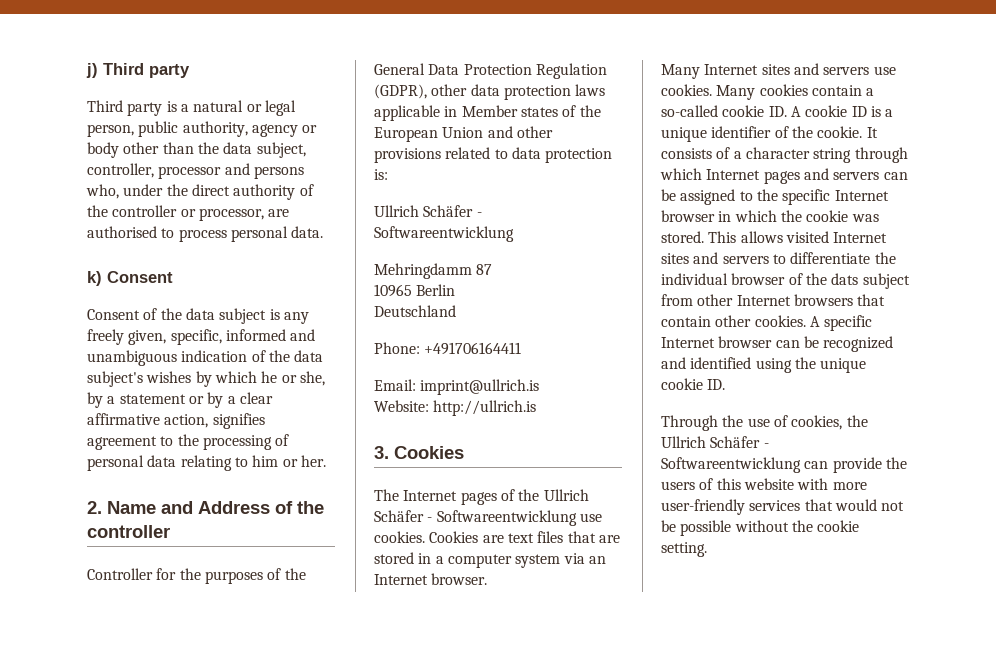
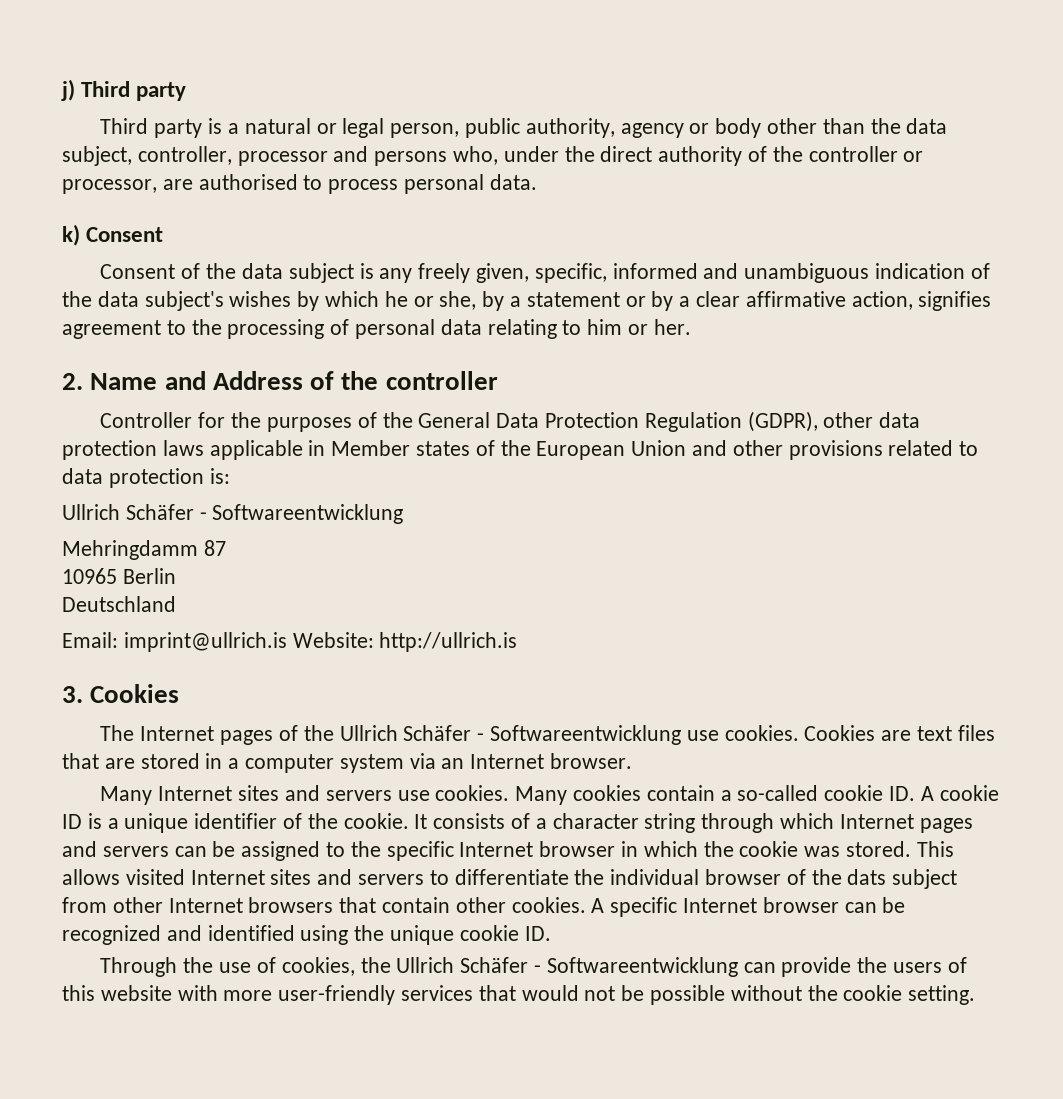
- Phone: +491706164411
- Email: imprint@ullrich.is
- Website: http://ullrich.is
+ Email: imprint@ullrich.is Website: http://ullrich.is

